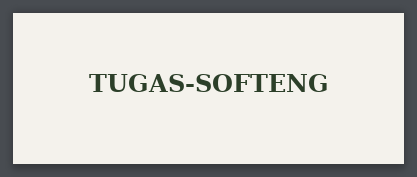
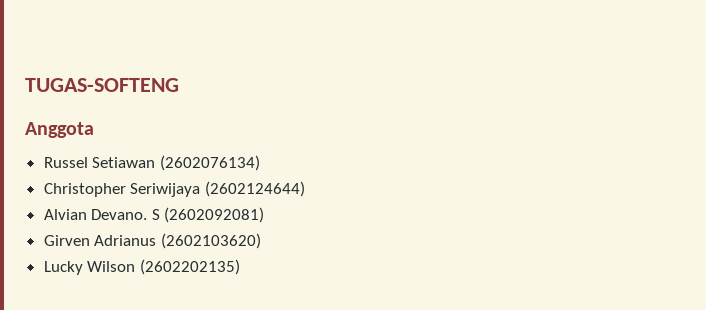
+ Anggota
+ Russel Setiawan (2602076134)
+ Christopher Seriwijaya (2602124644)
+ Alvian Devano. S (2602092081)
+ Girven Adrianus (2602103620)
+ Lucky Wilson (2602202135)

